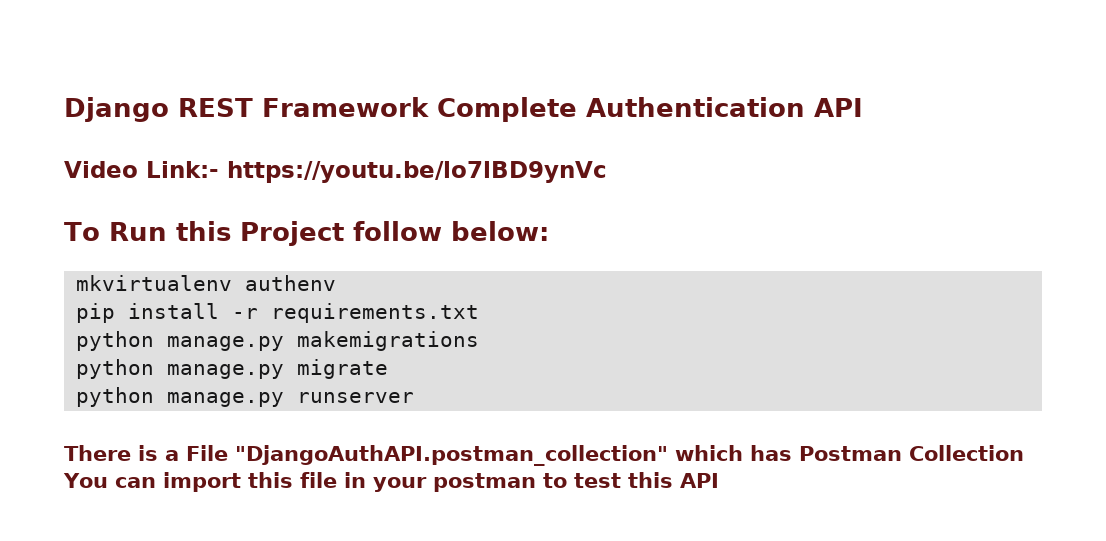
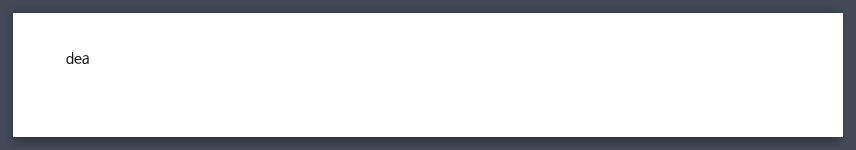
- Django REST Framework Complete Authentication API
- Video Link:- https://youtu.be/lo7lBD9ynVc
- To Run this Project follow below:
- mkvirtualenv authenv
- pip install -r requirements.txt
- python manage.py makemigrations
- python manage.py migrate
- python manage.py runserver
- There is a File "DjangoAuthAPI.postman_collection" which has Postman Collection You can import this file in your postman to test this API
+ dea

